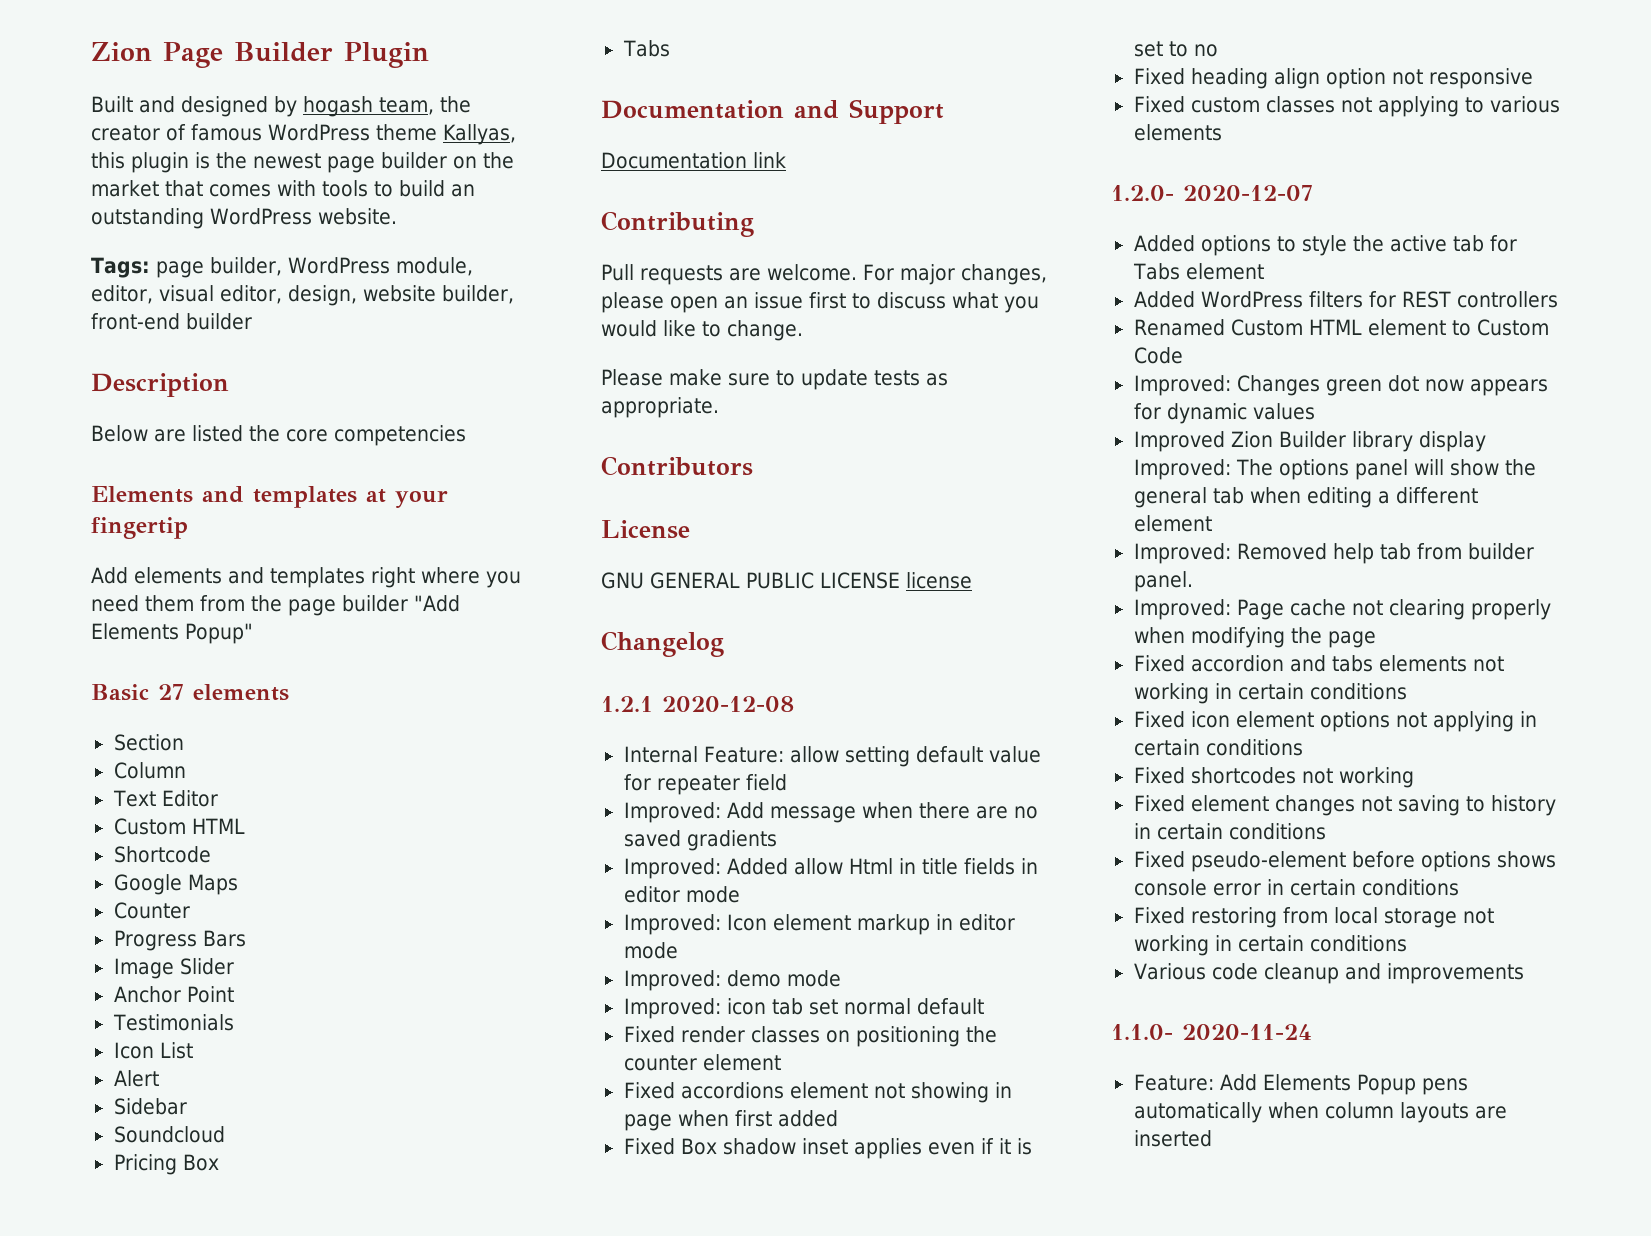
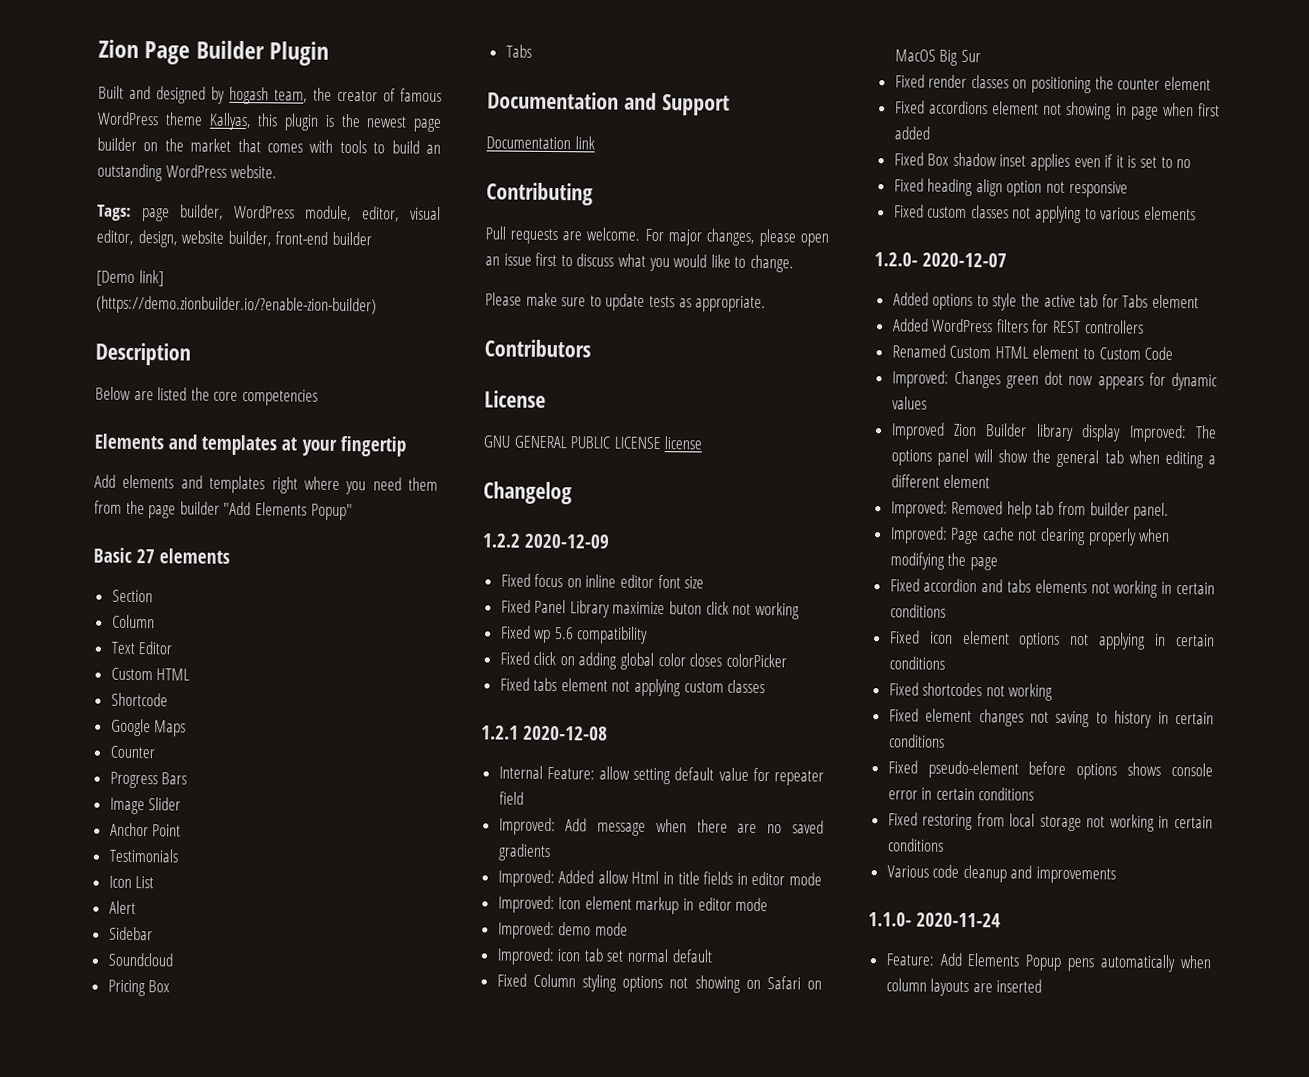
+ [Demo link] (https://demo.zionbuilder.io/?enable-zion-builder)
+ 1.2.2 2020-12-09
+ Fixed focus on inline editor font size
+ Fixed Panel Library maximize buton click not working
+ Fixed wp 5.6 compatibility
+ Fixed click on adding global color closes colorPicker
+ Fixed tabs element not applying custom classes
+ Fixed Column styling options not showing on Safari on MacOS Big Sur

